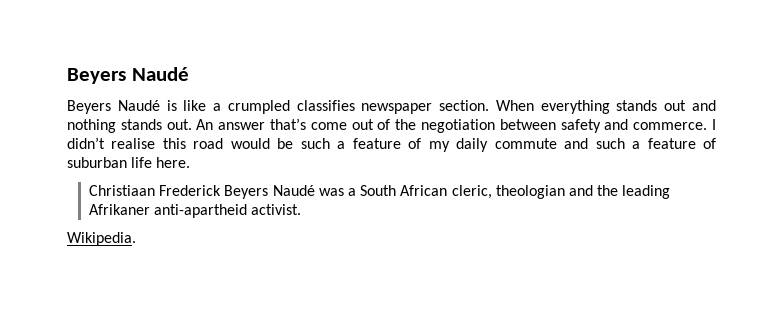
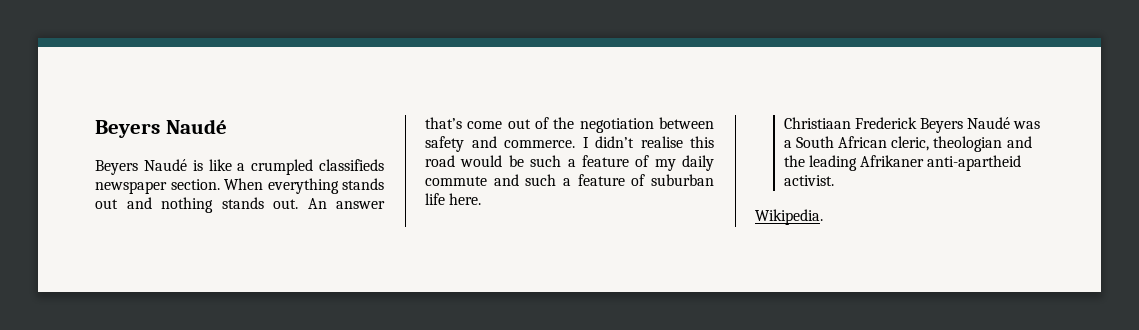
- Beyers Naudé is like a crumpled classifies newspaper section.
+ Beyers Naudé is like a crumpled classifieds newspaper section.

